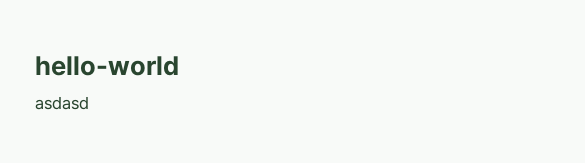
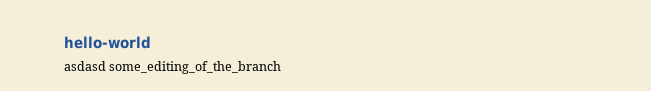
- asdasd
+ asdasd some_editing_of_the_branch

